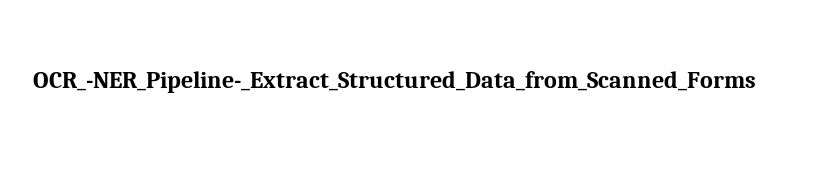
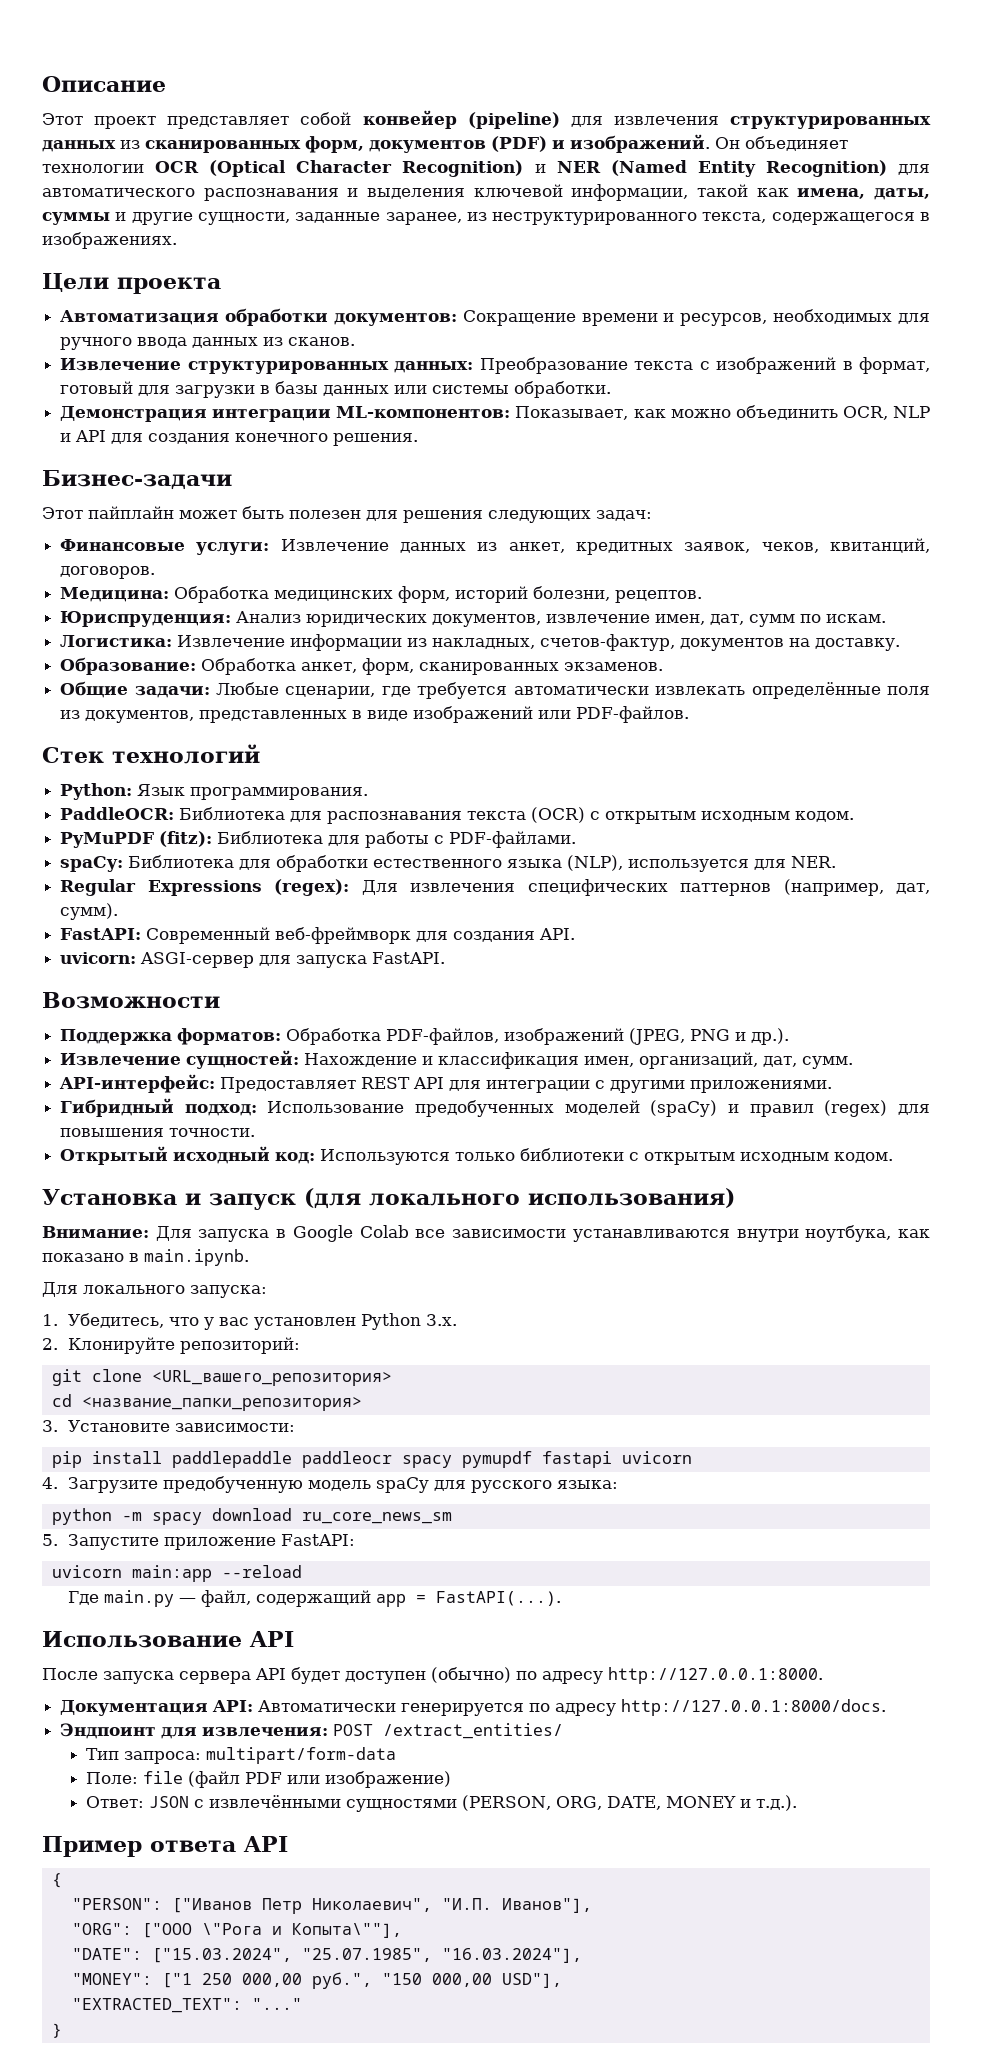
- OCR_-NER_Pipeline-_Extract_Structured_Data_from_Scanned_Forms
+ Описание
+ Этот проект представляет собой конвейер (pipeline) для извлечения структурированных данных из сканированных форм, документов (PDF) и изображений. Он объединяет технологии OCR (Optical Character Recognition) и NER (Named Entity Recognition) для автоматического распознавания и выделения ключевой информации, такой как имена, даты, суммы и другие сущности, заданные заранее, из неструктурированного текста, содержащегося в изображениях.
+ Цели проекта
+ Автоматизация обработки документов: Сокращение времени и ресурсов, необходимых для ручного ввода данных из сканов.
+ Извлечение структурированных данных: Преобразование текста с изображений в формат, готовый для загрузки в базы данных или системы обработки.
+ Демонстрация интеграции ML-компонентов: Показывает, как можно объединить OCR, NLP и API для создания конечного решения.
+ Бизнес-задачи
+ Этот пайплайн может быть полезен для решения следующих задач:
+ Финансовые услуги: Извлечение данных из анкет, кредитных заявок, чеков, квитанций, договоров.
+ Медицина: Обработка медицинских форм, историй болезни, рецептов.
+ Юриспруденция: Анализ юридических документов, извлечение имен, дат, сумм по искам.
+ Логистика: Извлечение информации из накладных, счетов-фактур, документов на доставку.
+ Образование: Обработка анкет, форм, сканированных экзаменов.
+ Общие задачи: Любые сценарии, где требуется автоматически извлекать определённые поля из документов, представленных в виде изображений или PDF-файлов.
+ Стек технологий
+ Python: Язык программирования.
+ PaddleOCR: Библиотека для распознавания текста (OCR) с открытым исходным кодом.
+ PyMuPDF (fitz): Библиотека для работы с PDF-файлами.
+ spaCy: Библиотека для обработки естественного языка (NLP), используется для NER.
+ Regular Expressions (regex): Для извлечения специфических паттернов (например, дат, сумм).
+ FastAPI: Современный веб-фреймворк для создания API.
+ uvicorn: ASGI-сервер для запуска FastAPI.
+ Возможности
+ Поддержка форматов: Обработка PDF-файлов, изображений (JPEG, PNG и др.).
+ Извлечение сущностей: Нахождение и классификация имен, организаций, дат, сумм.
+ API-интерфейс: Предоставляет REST API для интеграции с другими приложениями.
+ Гибридный подход: Использование предобученных моделей (spaCy) и правил (regex) для повышения точности.
+ Открытый исходный код: Используются только библиотеки с открытым исходным кодом.
+ Установка и запуск (для локального использования)
+ Внимание: Для запуска в Google Colab все зависимости устанавливаются внутри ноутбука, как показано в main.ipynb.
+ Для локального запуска:
+ 1. Убедитесь, что у вас установлен Python 3.x.
+ 2. Клонируйте репозиторий:
+ git clone <URL_вашего_репозитория>
+ cd <название_папки_репозитория>
+ 3. Установите зависимости:
+ pip install paddlepaddle paddleocr spacy pymupdf fastapi uvicorn
+ 4. Загрузите предобученную модель spaCy для русского языка:
+ python -m spacy download ru_core_news_sm
+ 5. Запустите приложение FastAPI:
+ uvicorn main:app --reload
+ Где main.py — файл, содержащий app = FastAPI(...).
+ Использование API
+ После запуска сервера API будет доступен (обычно) по адресу http://127.0.0.1:8000.
+ Документация API: Автоматически генерируется по адресу http://127.0.0.1:8000/docs.
+ Эндпоинт для извлечения: POST /extract_entities/
+ Тип запроса: multipart/form-data
+ Поле: file (файл PDF или изображение)
+ Ответ: JSON с извлечёнными сущностями (PERSON, ORG, DATE, MONEY и т.д.).
+ Пример ответа API
+ {
+ "PERSON": ["Иванов Петр Николаевич", "И.П. Иванов"],
+ "ORG": ["ООО \"Рога и Копыта\""],
+ "DATE": ["15.03.2024", "25.07.1985", "16.03.2024"],
+ "MONEY": ["1 250 000,00 руб.", "150 000,00 USD"],
+ "EXTRACTED_TEXT": "..."
+ }

